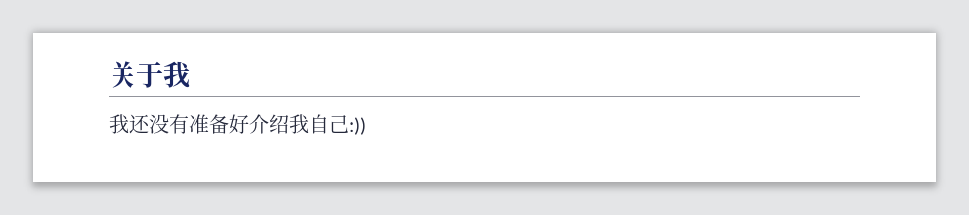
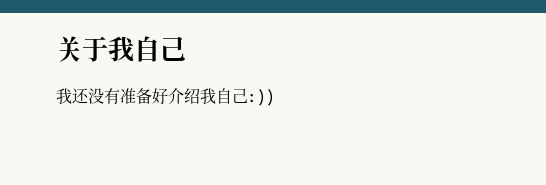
- 关于我
+ 关于我自己

